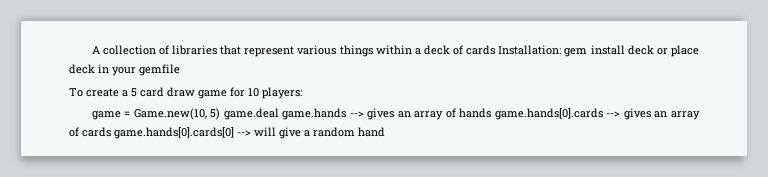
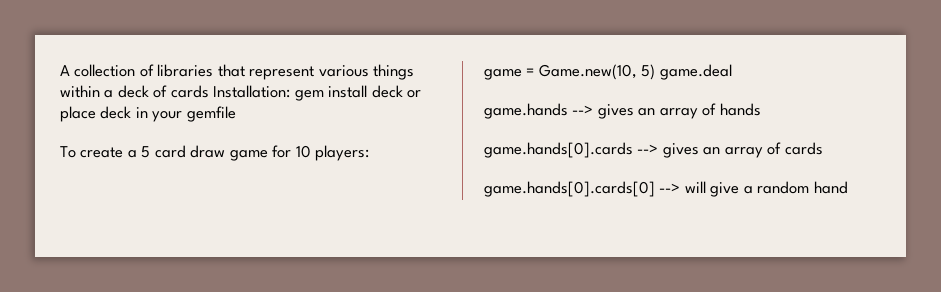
- game = Game.new(10, 5) game.deal game.hands --> gives an array of hands game.hands[0].cards --> gives an array of cards game.hands[0].cards[0] --> will give a random hand
+ game = Game.new(10, 5) game.deal
+ game.hands --> gives an array of hands
+ game.hands[0].cards --> gives an array of cards
+ game.hands[0].cards[0] --> will give a random hand

